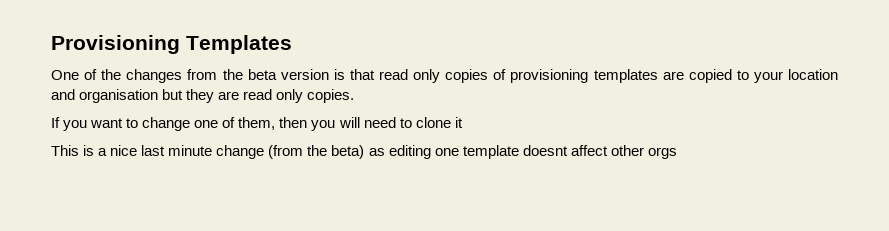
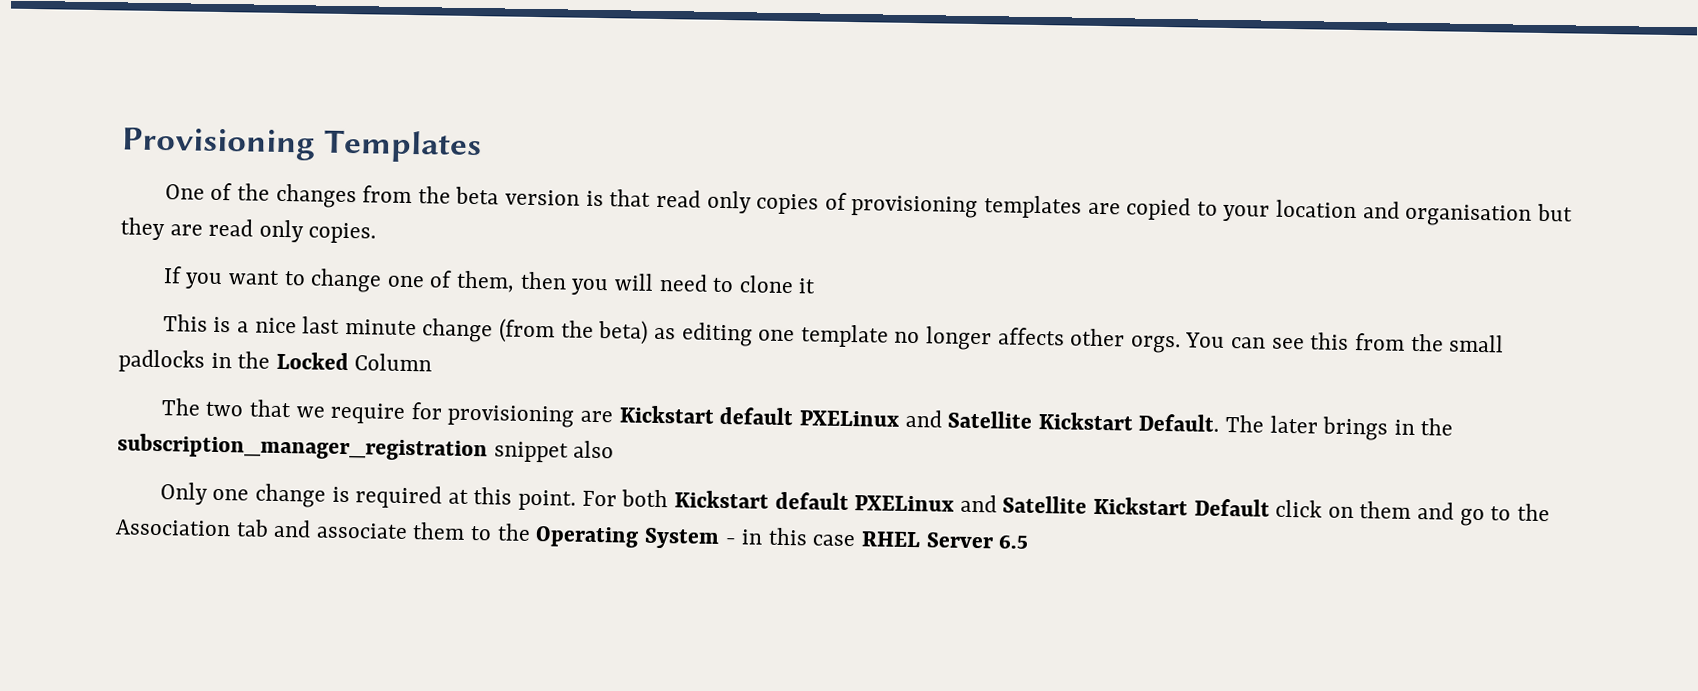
- This is a nice last minute change (from the beta) as editing one template doesnt affect other orgs
+ This is a nice last minute change (from the beta) as editing one template no longer affects other orgs. You can see this from the small padlocks in the Locked Column
+ The two that we require for provisioning are Kickstart default PXELinux and Satellite Kickstart Default. The later brings in the subscription_manager_registration snippet also
+ Only one change is required at this point. For both Kickstart default PXELinux and Satellite Kickstart Default click on them and go to the Association tab and associate them to the Operating System - in this case RHEL Server 6.5

